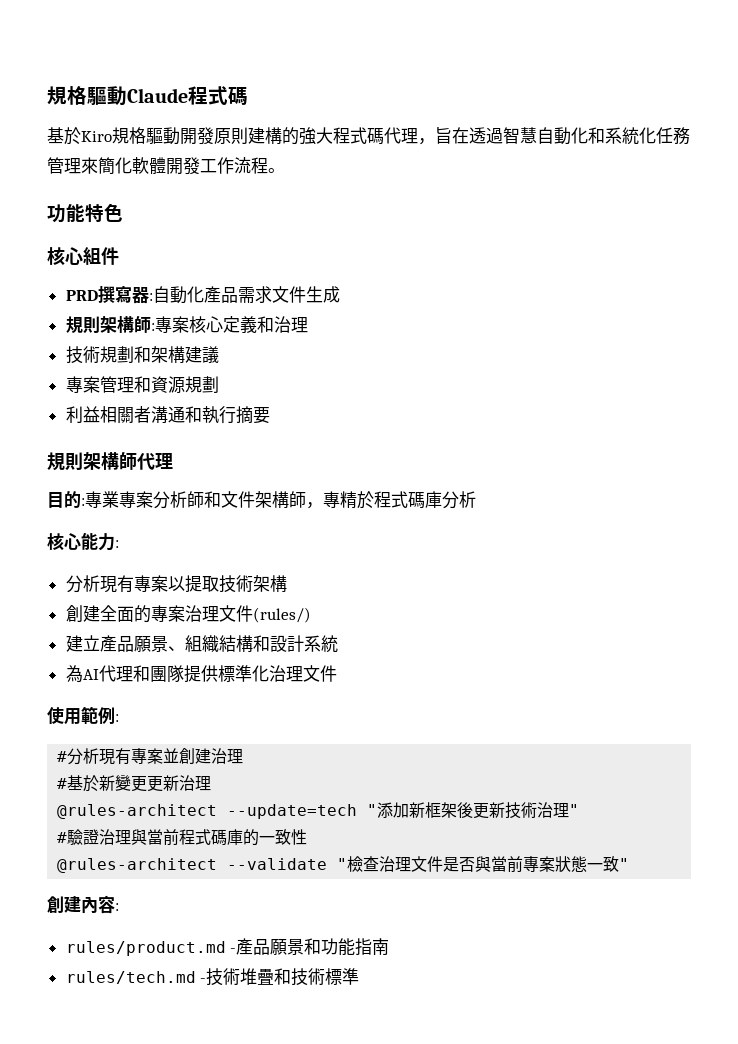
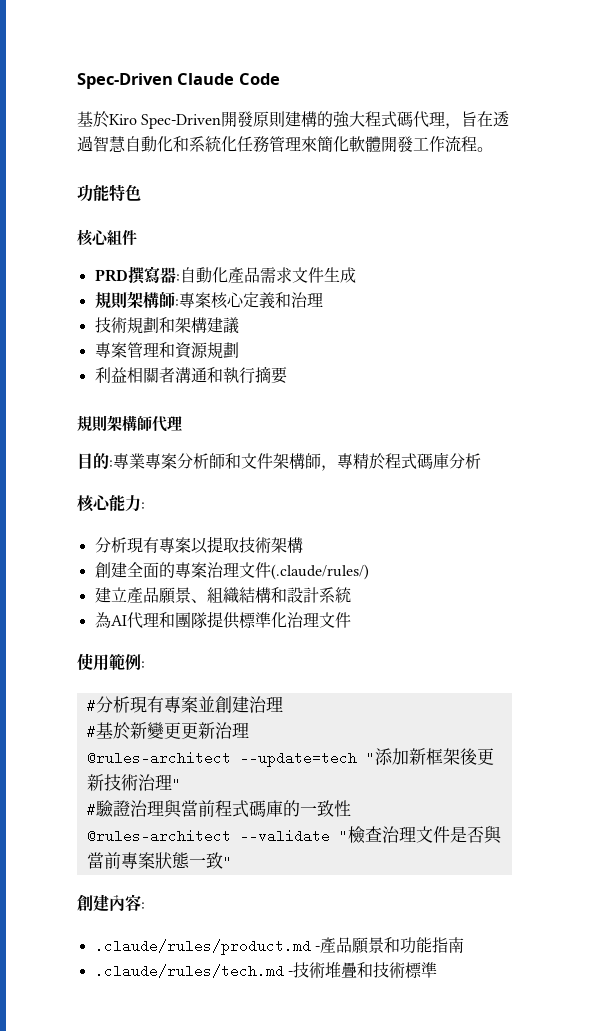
- 規格驅動Claude程式碼
+ Spec-Driven Claude Code
- 基於Kiro規格驅動開發原則建構的強大程式碼代理，旨在透過智慧自動化和系統化任務管理來簡化軟體開發工作流程。
+ 基於Kiro Spec-Driven開發原則建構的強大程式碼代理，旨在透過智慧自動化和系統化任務管理來簡化軟體開發工作流程。
- 創建全面的專案治理文件(rules/)
+ 創建全面的專案治理文件(.claude/rules/)
- rules/product.md -產品願景和功能指南
+ .claude/rules/product.md -產品願景和功能指南
- rules/tech.md -技術堆疊和技術標準
+ .claude/rules/tech.md -技術堆疊和技術標準

